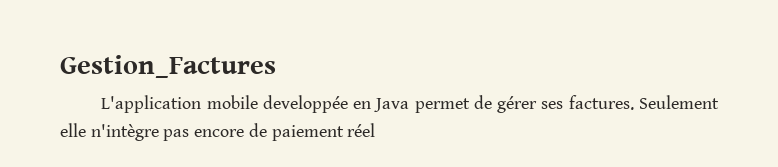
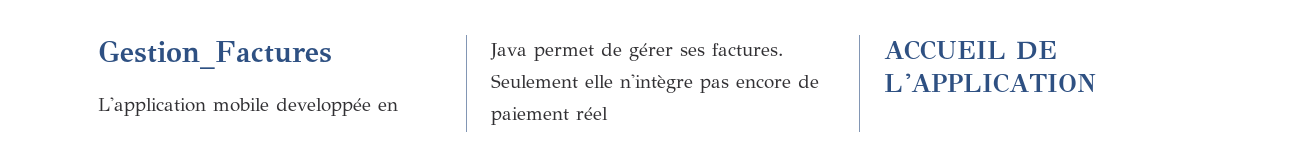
+ ACCUEIL DE L'APPLICATION

